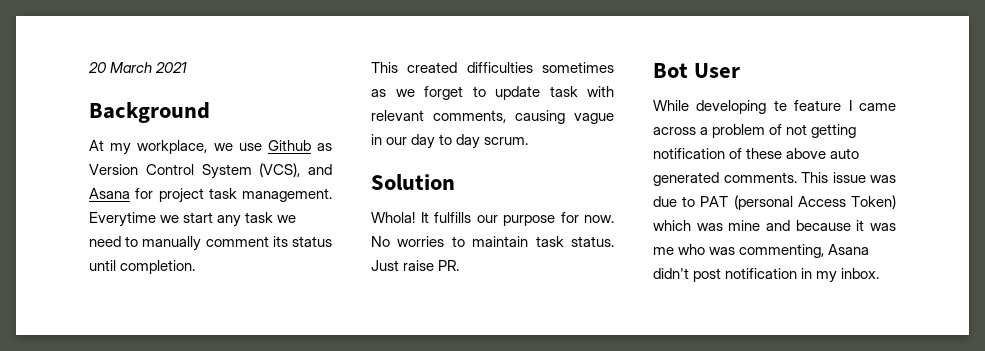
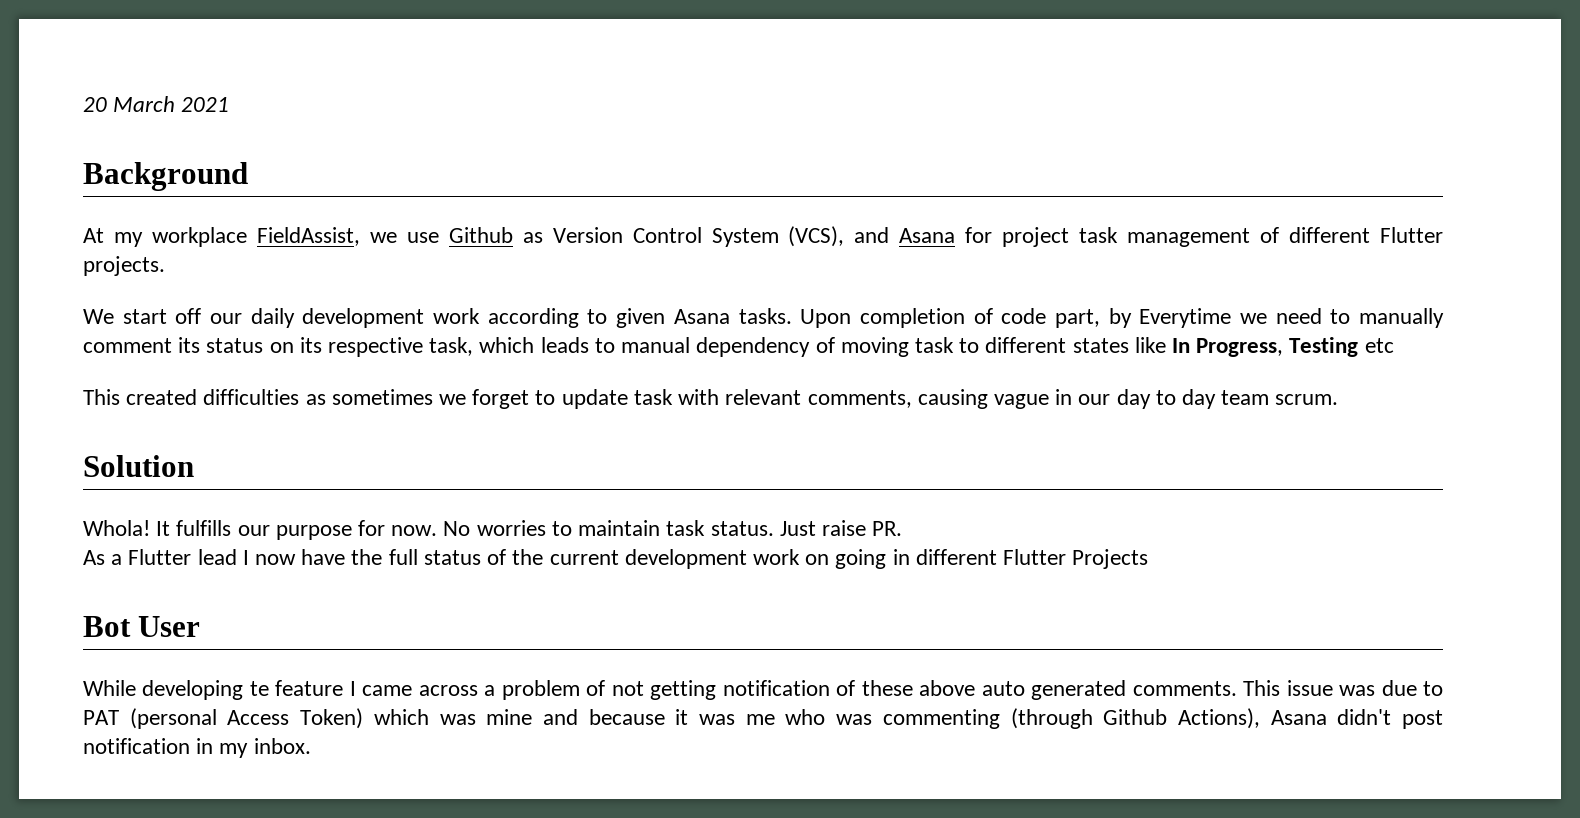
- At my workplace, we use Github as Version Control System (VCS), and Asana for project task management. Everytime we start any task we need to manually comment its status until completion.
+ At my workplace FieldAssist, we use Github as Version Control System (VCS), and Asana for project task management of different Flutter projects.
+ We start off our daily development work according to given Asana tasks. Upon completion of code part, by Everytime we need to manually comment its status on its respective task, which leads to manual dependency of moving task to different states like In Progress, Testing etc
- This created difficulties sometimes as we forget to update task with relevant comments, causing vague in our day to day scrum.
+ This created difficulties as sometimes we forget to update task with relevant comments, causing vague in our day to day team scrum.
+ As a Flutter lead I now have the full status of the current development work on going in different Flutter Projects
- This issue was due to PAT (personal Access Token) which was mine and because it was me who was commenting, Asana didn't post notification in my inbox.
+ This issue was due to PAT (personal Access Token) which was mine and because it was me who was commenting (through Github Actions), Asana didn't post notification in my inbox.

